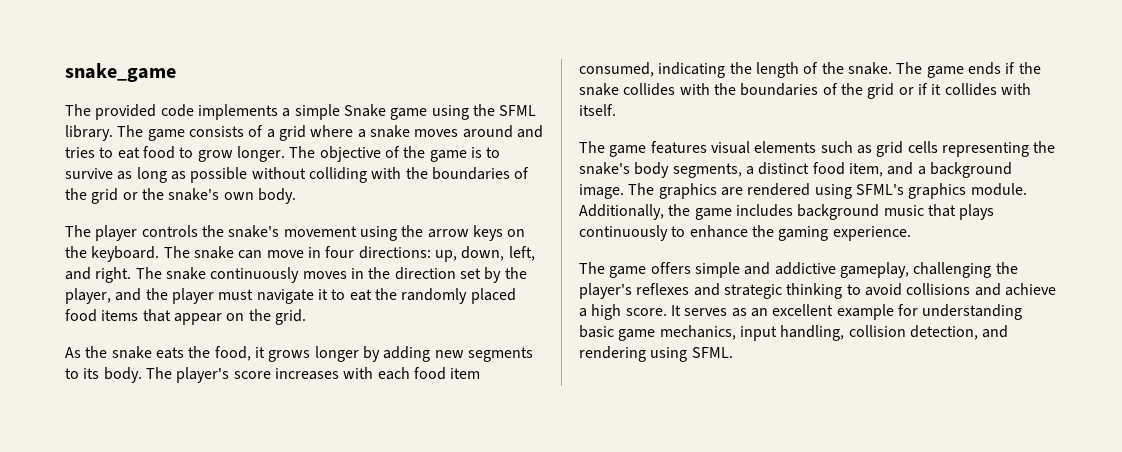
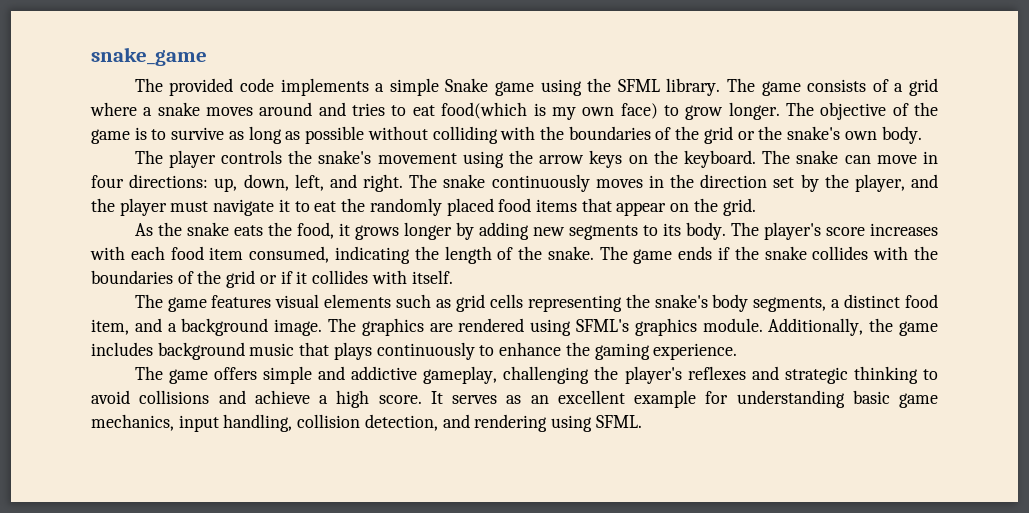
- The game consists of a grid where a snake moves around and tries to eat food to grow longer.
+ The game consists of a grid where a snake moves around and tries to eat food(which is my own face) to grow longer.

